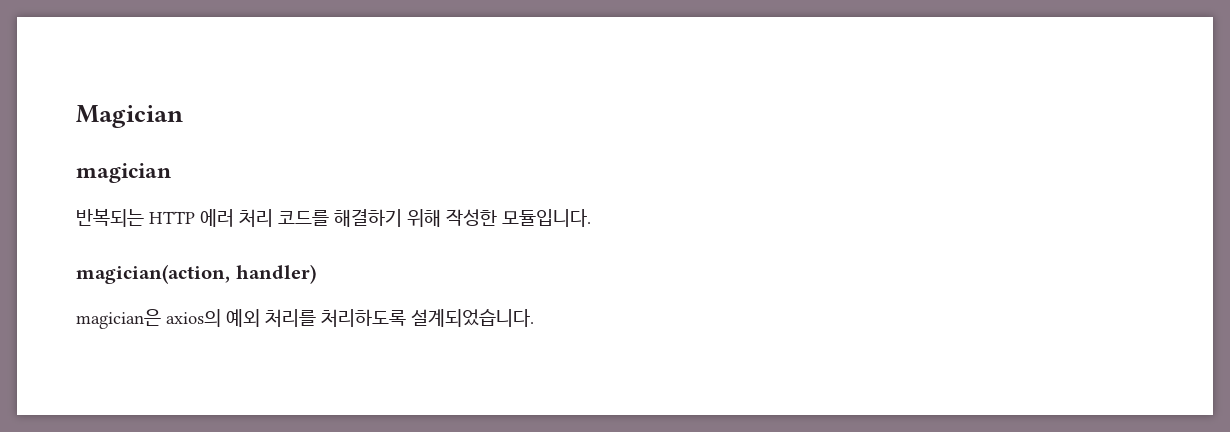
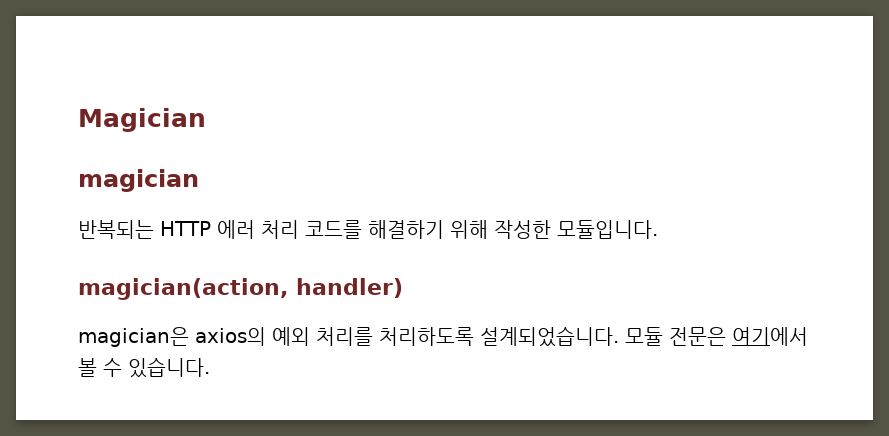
+ 모듈 전문은 여기에서 볼 수 있습니다.

